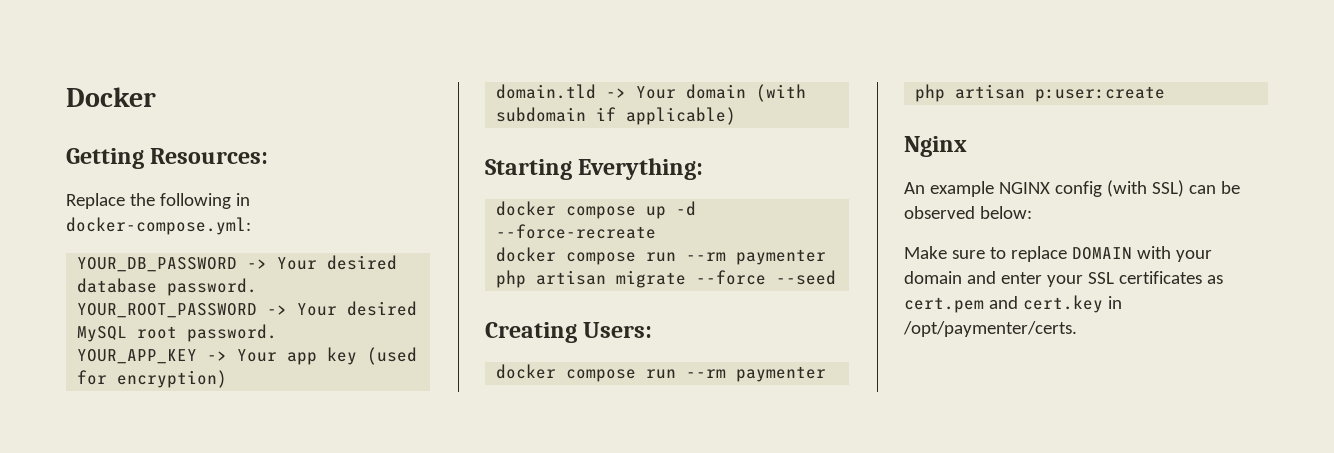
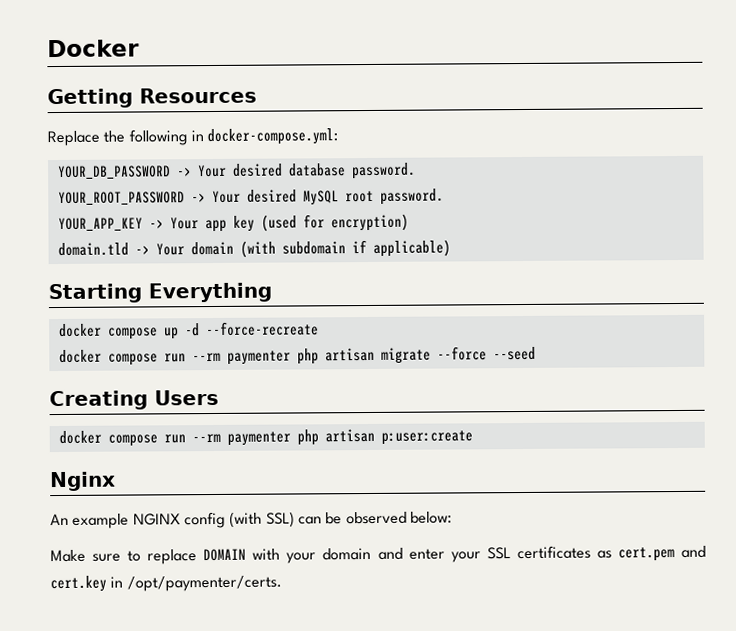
- Getting Resources:
+ Getting Resources
- Starting Everything:
+ Starting Everything
- Creating Users:
+ Creating Users

